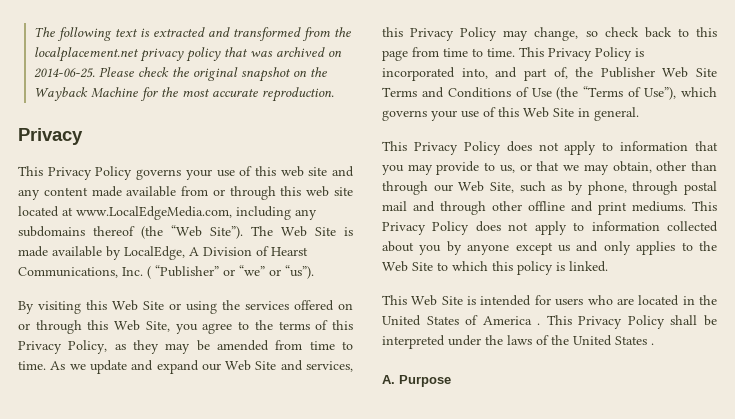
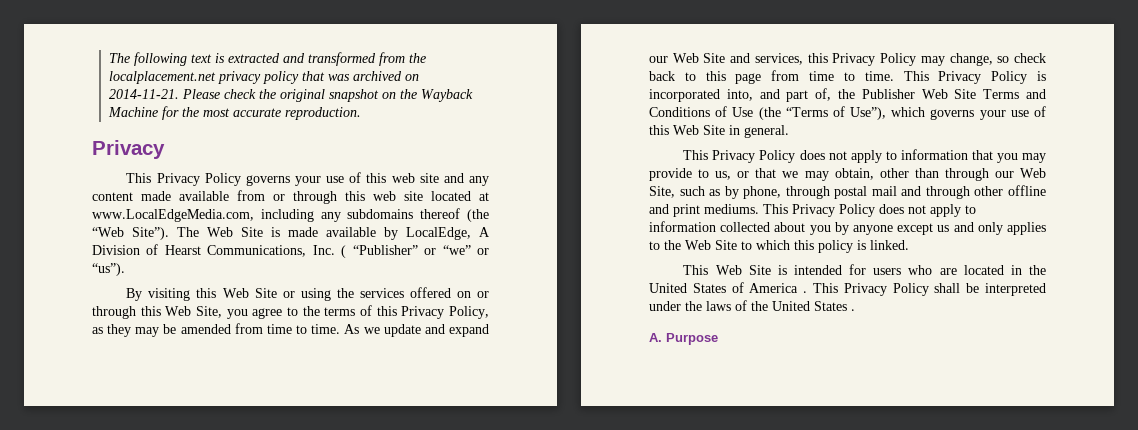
- The following text is extracted and transformed from the localplacement.net privacy policy that was archived on 2014-06-25.
+ The following text is extracted and transformed from the localplacement.net privacy policy that was archived on 2014-11-21.

